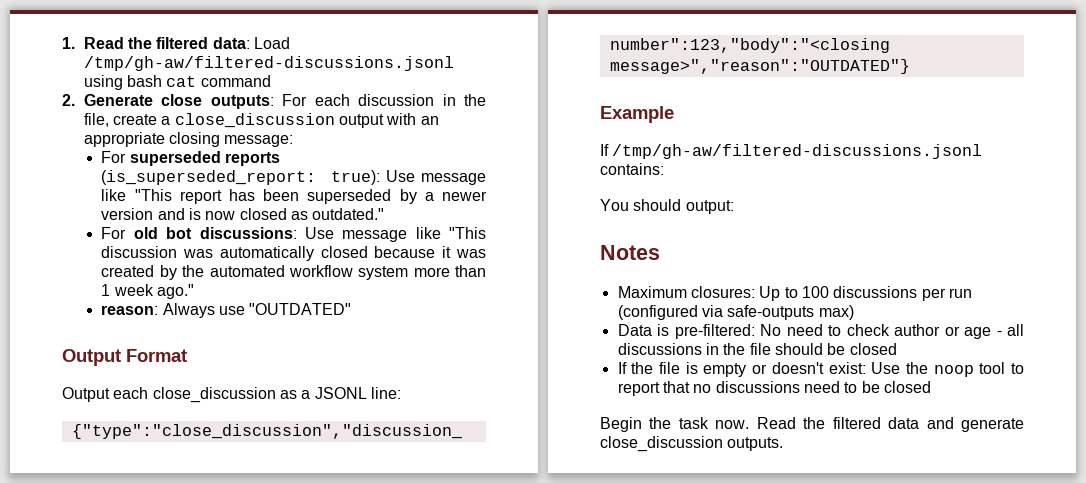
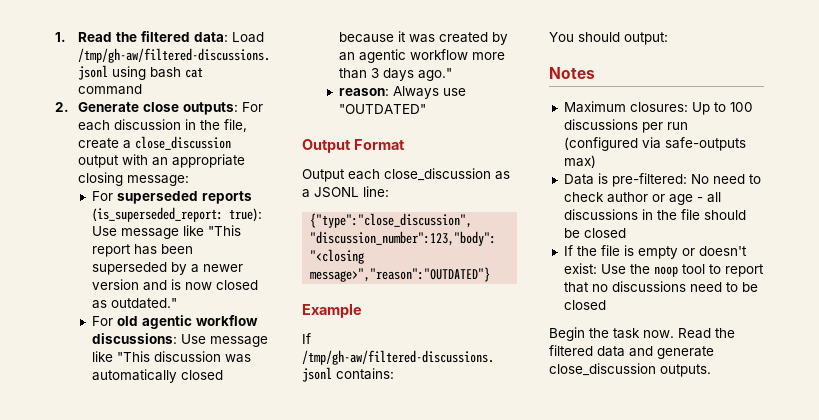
- For old bot discussions: Use message like "This discussion was automatically closed because it was created by the automated workflow system more than 1 week ago."
+ For old agentic workflow discussions: Use message like "This discussion was automatically closed because it was created by an agentic workflow more than 3 days ago."

